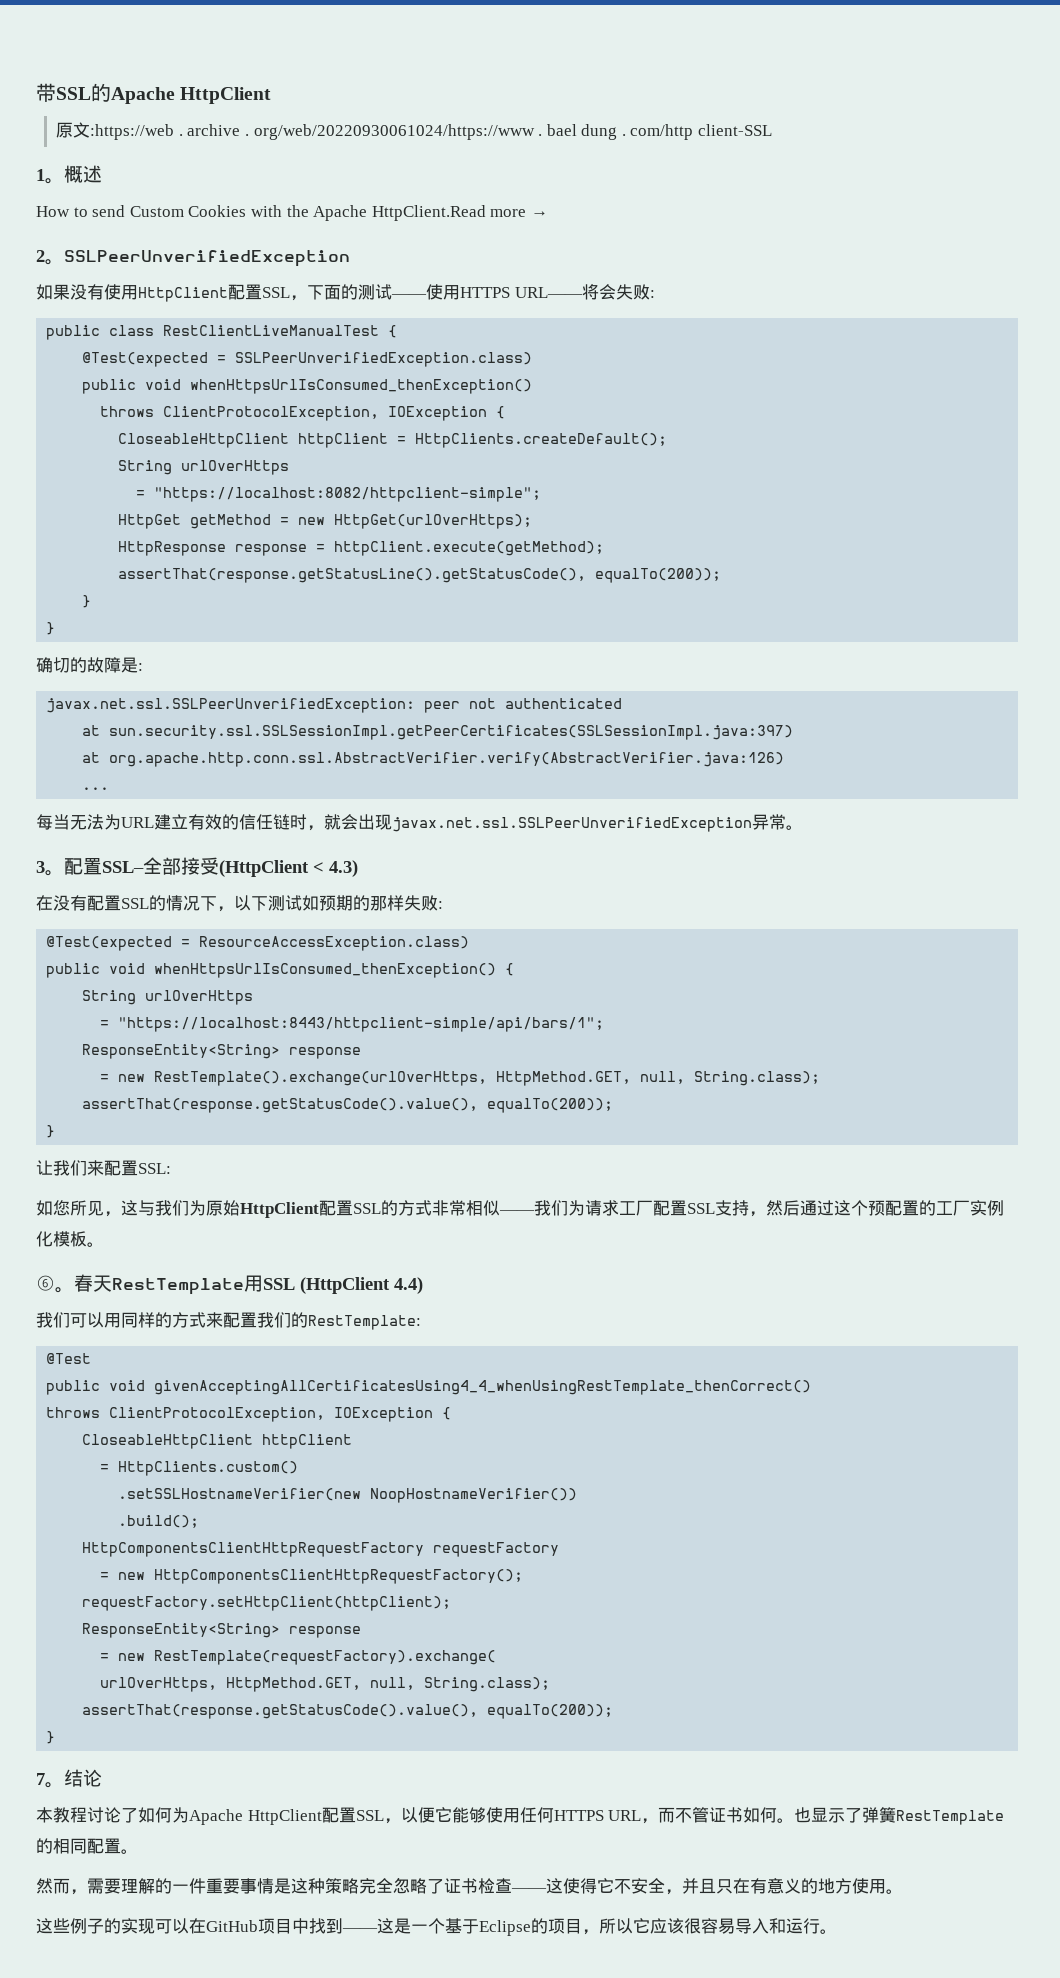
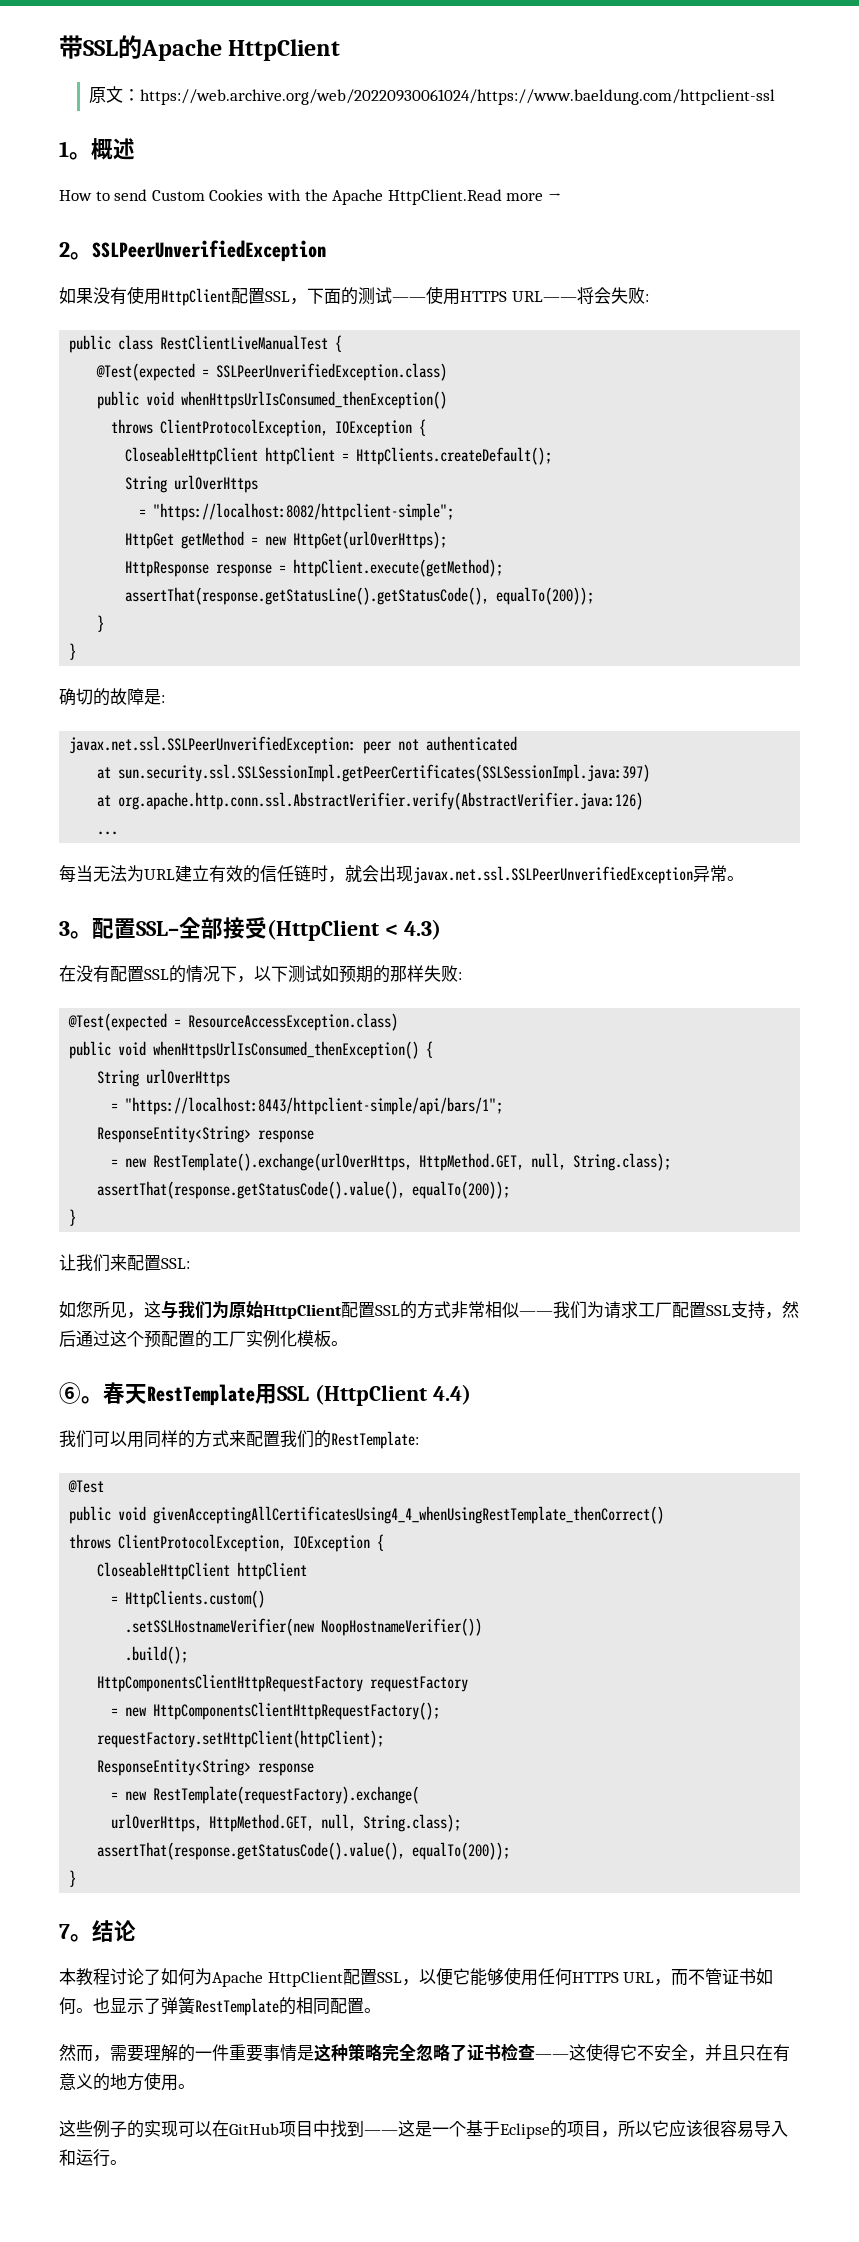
- 原文:https://web . archive . org/web/20220930061024/https://www . bael dung . com/http client-SSL
+ 原文：https://web.archive.org/web/20220930061024/https://www.baeldung.com/httpclient-ssl

